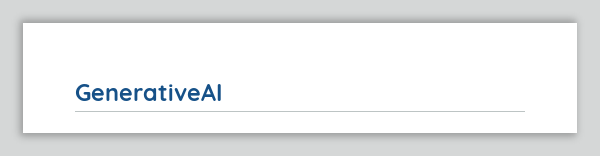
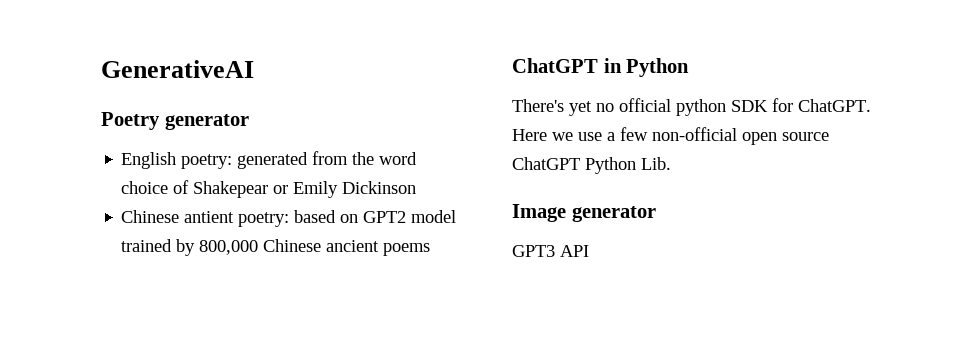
+ Poetry generator
+ English poetry: generated from the word choice of Shakepear or Emily Dickinson
+ Chinese antient poetry: based on GPT2 model trained by 800,000 Chinese ancient poems
+ ChatGPT in Python
+ There's yet no official python SDK for ChatGPT. Here we use a few non-official open source ChatGPT Python Lib.
+ Image generator
+ GPT3 API

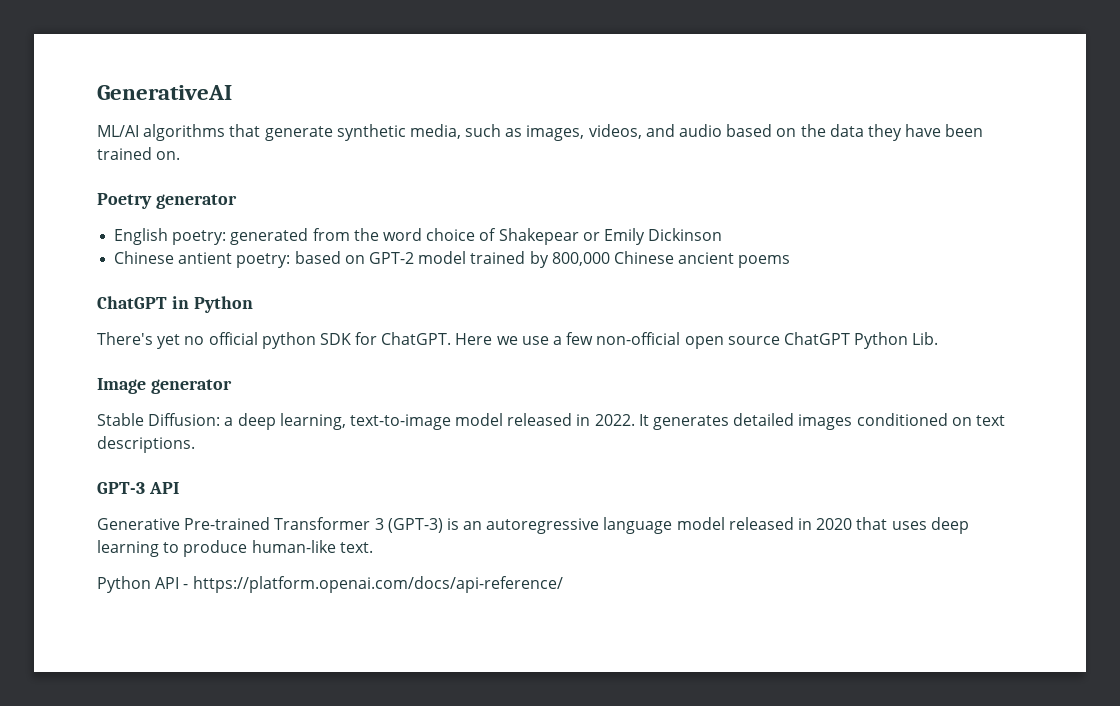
+ ML/AI algorithms that generate synthetic media, such as images, videos, and audio based on the data they have been trained on.
- Chinese antient poetry: based on GPT2 model trained by 800,000 Chinese ancient poems
+ Chinese antient poetry: based on GPT-2 model trained by 800,000 Chinese ancient poems
- GPT3 API
+ Stable Diffusion: a deep learning, text-to-image model released in 2022. It generates detailed images conditioned on text descriptions.
+ GPT-3 API
+ Generative Pre-trained Transformer 3 (GPT-3) is an autoregressive language model released in 2020 that uses deep learning to produce human-like text.
+ Python API - https://platform.openai.com/docs/api-reference/

